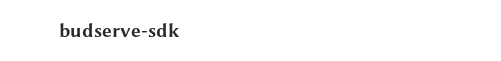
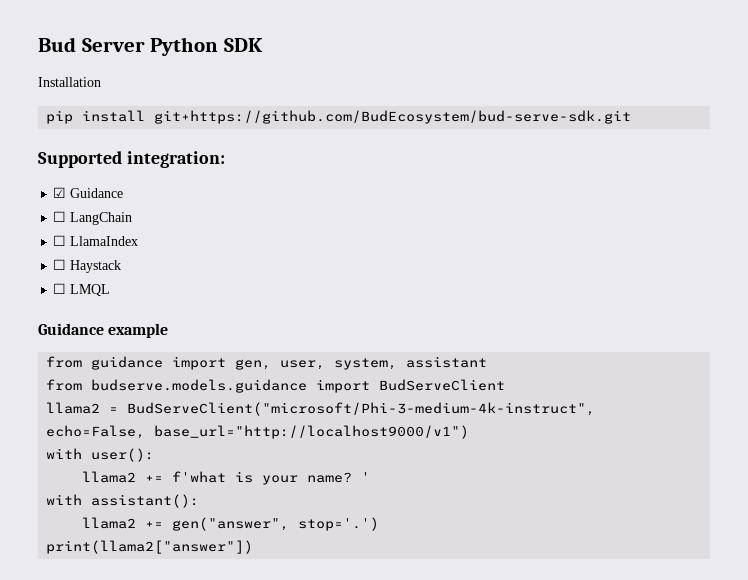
- budserve-sdk
+ Bud Server Python SDK
+ Installation
+ pip install git+https://github.com/BudEcosystem/bud-serve-sdk.git
+ Supported integration:
+ ☑ Guidance
+ ☐ LangChain
+ ☐ LlamaIndex
+ ☐ Haystack
+ ☐ LMQL
+ Guidance example
+ from guidance import gen, user, system, assistant
+ from budserve.models.guidance import BudServeClient
+ llama2 = BudServeClient("microsoft/Phi-3-medium-4k-instruct", echo=False, base_url="http://localhost9000/v1")
+ with user():
+ llama2 += f'what is your name? '
+ with assistant():
+ llama2 += gen("answer", stop='.')
+ print(llama2["answer"])

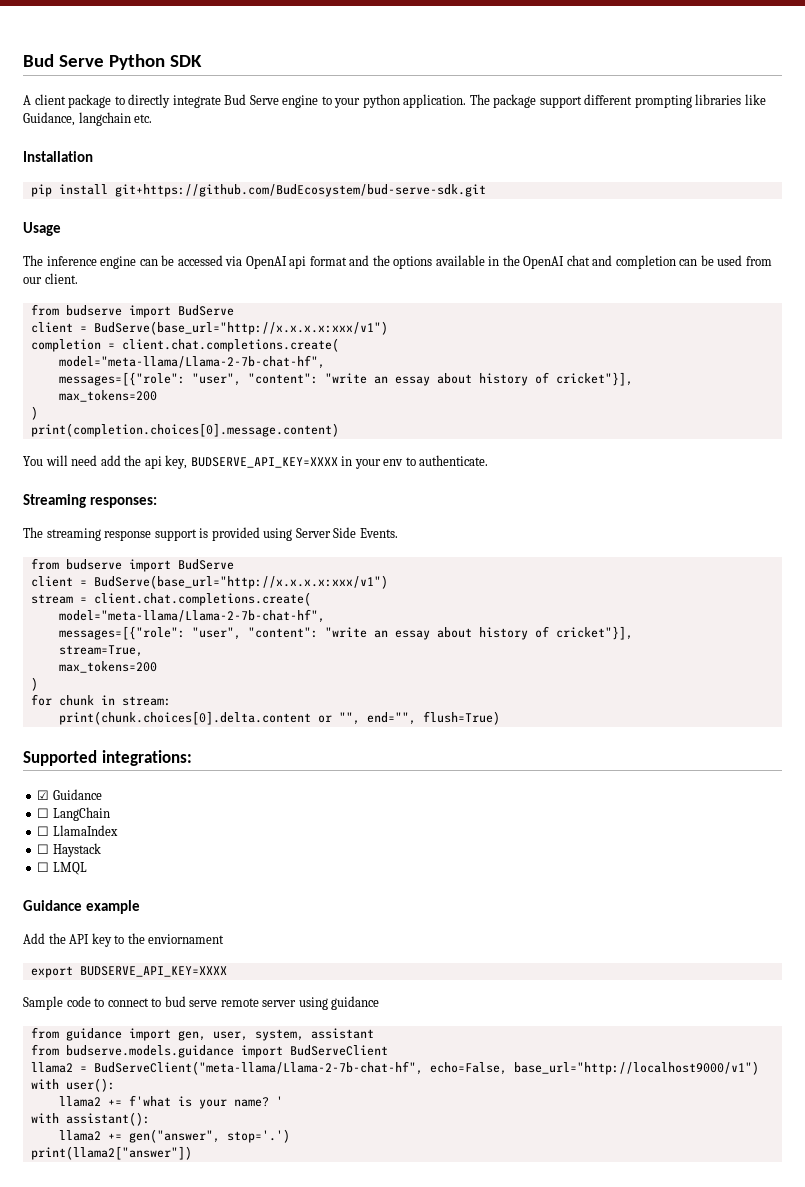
- Bud Server Python SDK
+ Bud Serve Python SDK
+ A client package to directly integrate Bud Serve engine to your python application. The package support different prompting libraries like Guidance, langchain etc.
  Installation
  pip install git+https://github.com/BudEcosystem/bud-serve-sdk.git
+ Usage
+ The inference engine can be accessed via OpenAI api format and the options available in the OpenAI chat and completion can be used from our client.
+ from budserve import BudServe
+ client = BudServe(base_url="http://x.x.x.x:xxx/v1")
+ completion = client.chat.completions.create(
+ model="meta-llama/Llama-2-7b-chat-hf",
+ messages=[{"role": "user", "content": "write an essay about history of cricket"}],
+ max_tokens=200
+ )
+ print(completion.choices[0].message.content)
+ You will need add the api key, BUDSERVE_API_KEY=XXXX in your env to authenticate.
+ Streaming responses:
+ The streaming response support is provided using Server Side Events.
+ from budserve import BudServe
+ client = BudServe(base_url="http://x.x.x.x:xxx/v1")
+ stream = client.chat.completions.create(
+ model="meta-llama/Llama-2-7b-chat-hf",
+ messages=[{"role": "user", "content": "write an essay about history of cricket"}],
+ stream=True,
+ max_tokens=200
+ )
+ for chunk in stream:
+ print(chunk.choices[0].delta.content or "", end="", flush=True)
- Supported integration:
+ Supported integrations:
+ Add the API key to the enviornament
+ export BUDSERVE_API_KEY=XXXX
+ Sample code to connect to bud serve remote server using guidance
- llama2 = BudServeClient("microsoft/Phi-3-medium-4k-instruct", echo=False, base_url="http://localhost9000/v1")
+ llama2 = BudServeClient("meta-llama/Llama-2-7b-chat-hf", echo=False, base_url="http://localhost9000/v1")

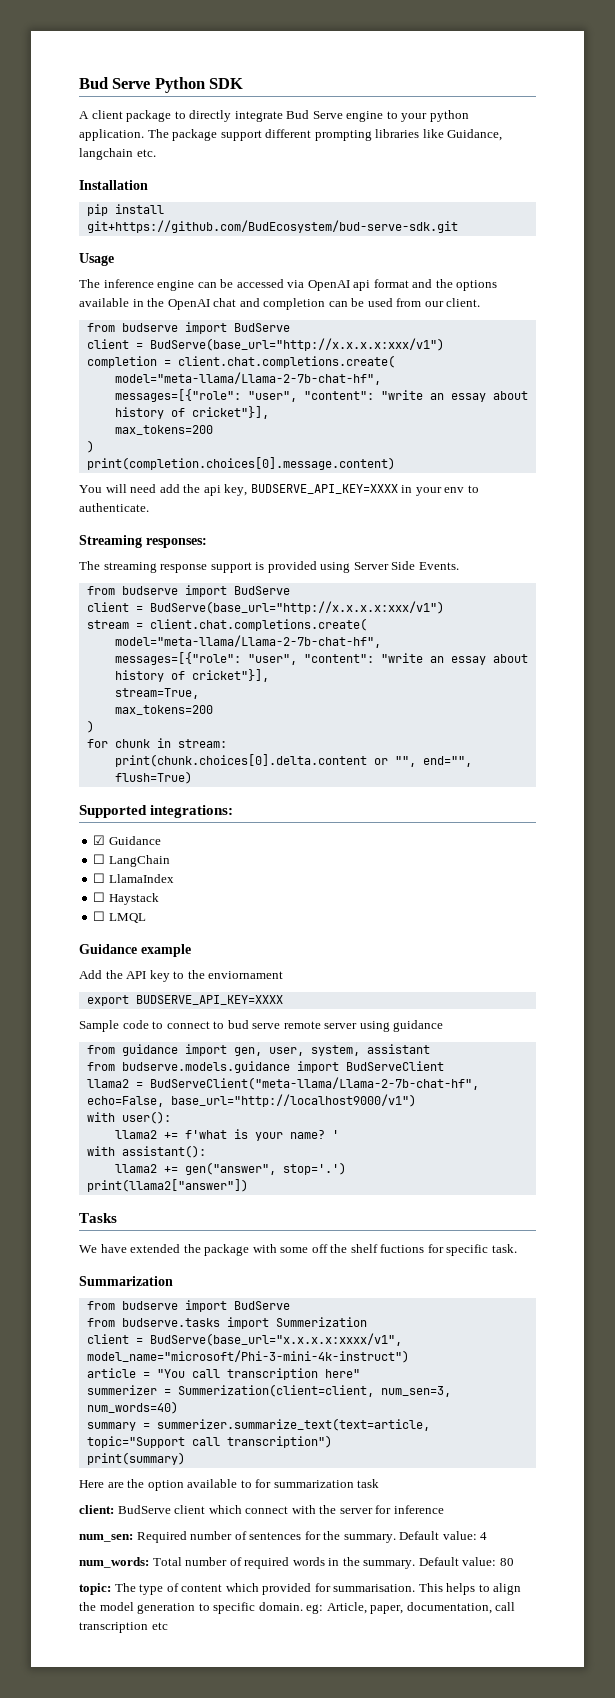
+ Tasks
+ We have extended the package with some off the shelf fuctions for specific task.
+ Summarization
+ from budserve import BudServe
+ from budserve.tasks import Summerization
+ client = BudServe(base_url="x.x.x.x:xxxx/v1", model_name="microsoft/Phi-3-mini-4k-instruct")
+ article = "You call transcription here"
+ summerizer = Summerization(client=client, num_sen=3, num_words=40)
+ summary = summerizer.summarize_text(text=article, topic="Support call transcription")
+ print(summary)
+ Here are the option available to for summarization task
+ client: BudServe client which connect with the server for inference
+ num_sen: Required number of sentences for the summary. Default value: 4
+ num_words: Total number of required words in the summary. Default value: 80
+ topic: The type of content which provided for summarisation. This helps to align the model generation to specific domain. eg: Article, paper, documentation, call transcription etc

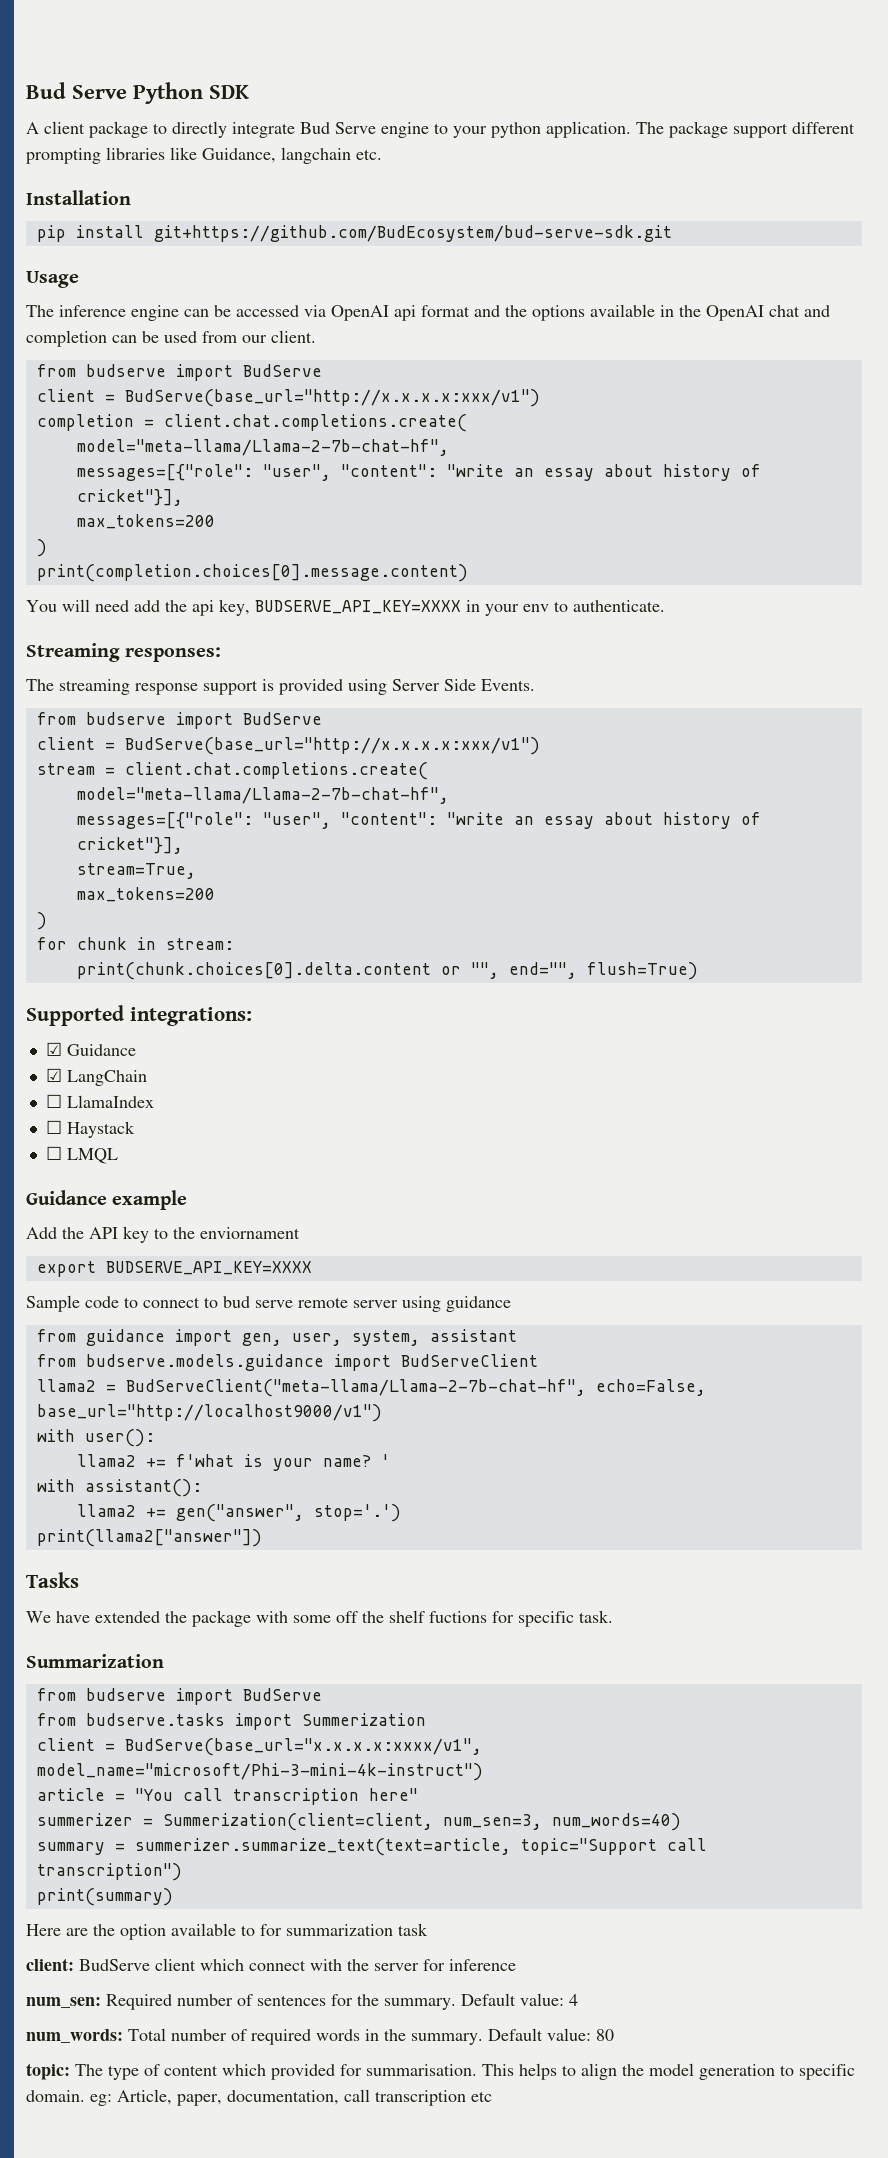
- ☐ LangChain
+ ☑ LangChain

